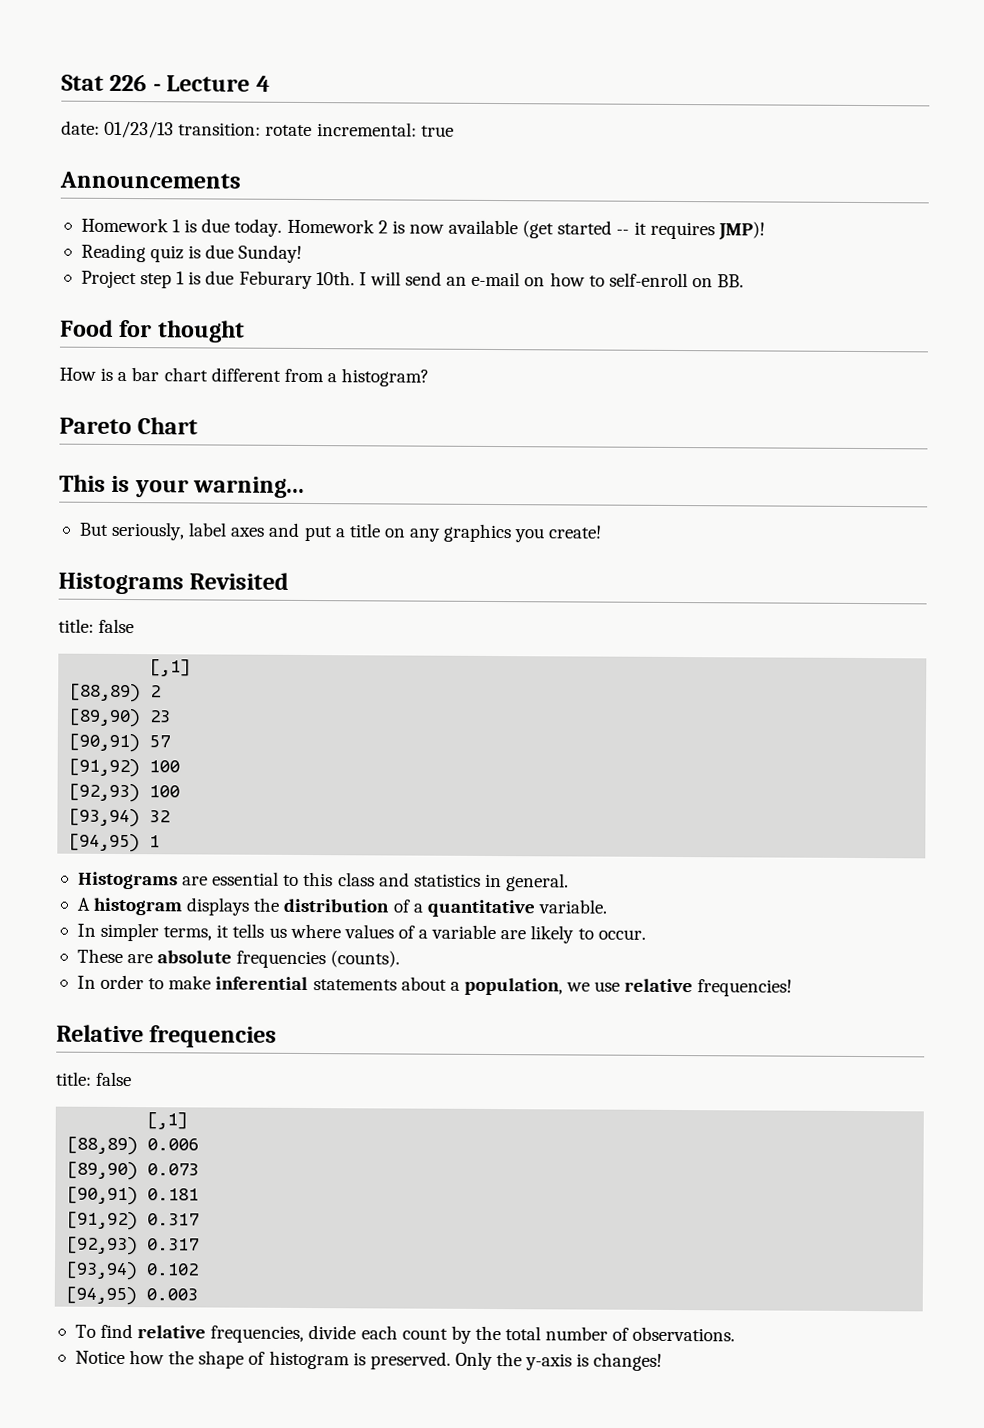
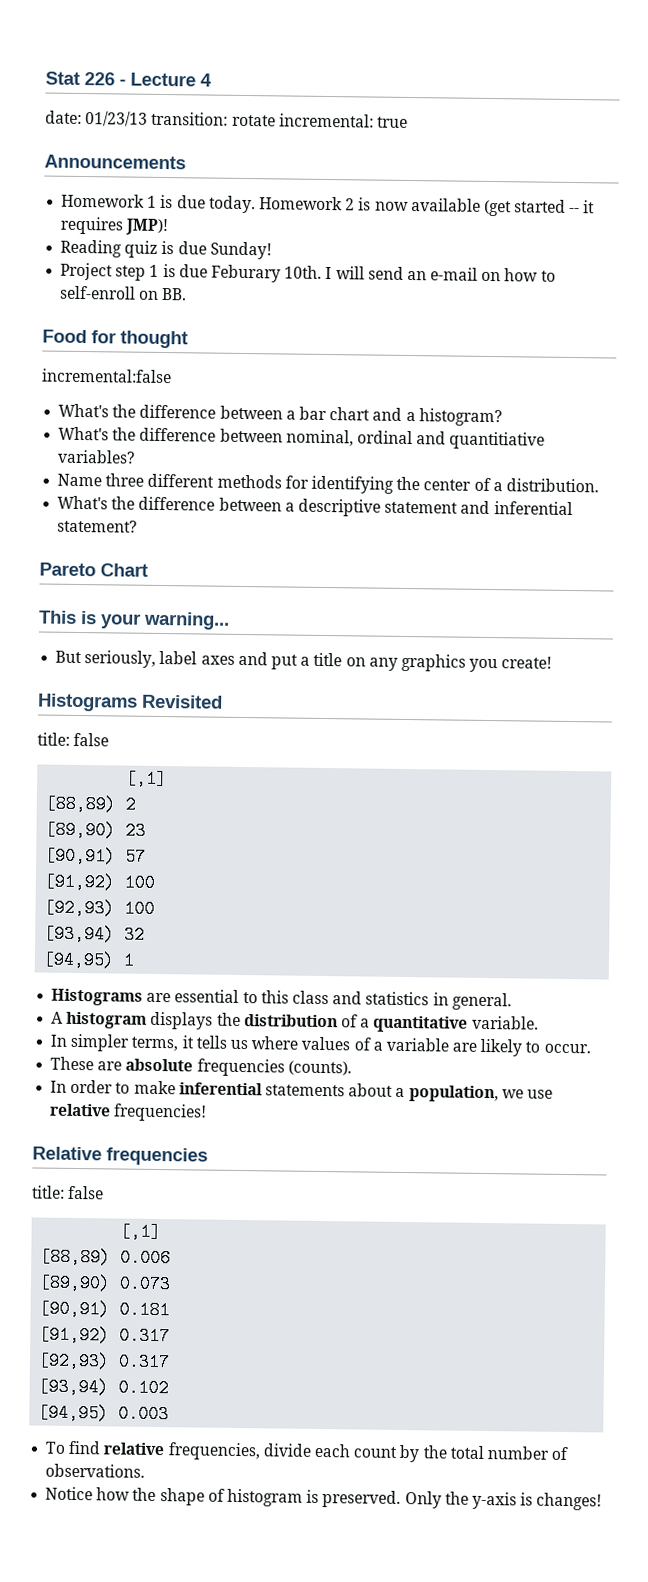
- How is a bar chart different from a histogram?
+ incremental:false
+ What's the difference between a bar chart and a histogram?
+ What's the difference between nominal, ordinal and quantitiative variables?
+ Name three different methods for identifying the center of a distribution.
+ What's the difference between a descriptive statement and inferential statement?

